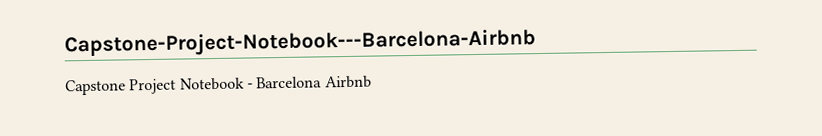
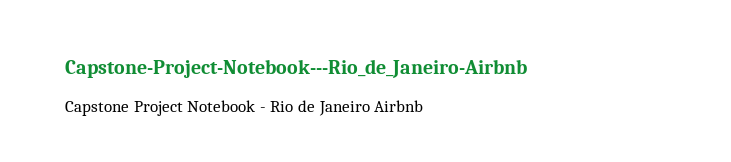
- Capstone-Project-Notebook---Barcelona-Airbnb
+ Capstone-Project-Notebook---Rio_de_Janeiro-Airbnb
- Capstone Project Notebook - Barcelona Airbnb
+ Capstone Project Notebook - Rio de Janeiro Airbnb

